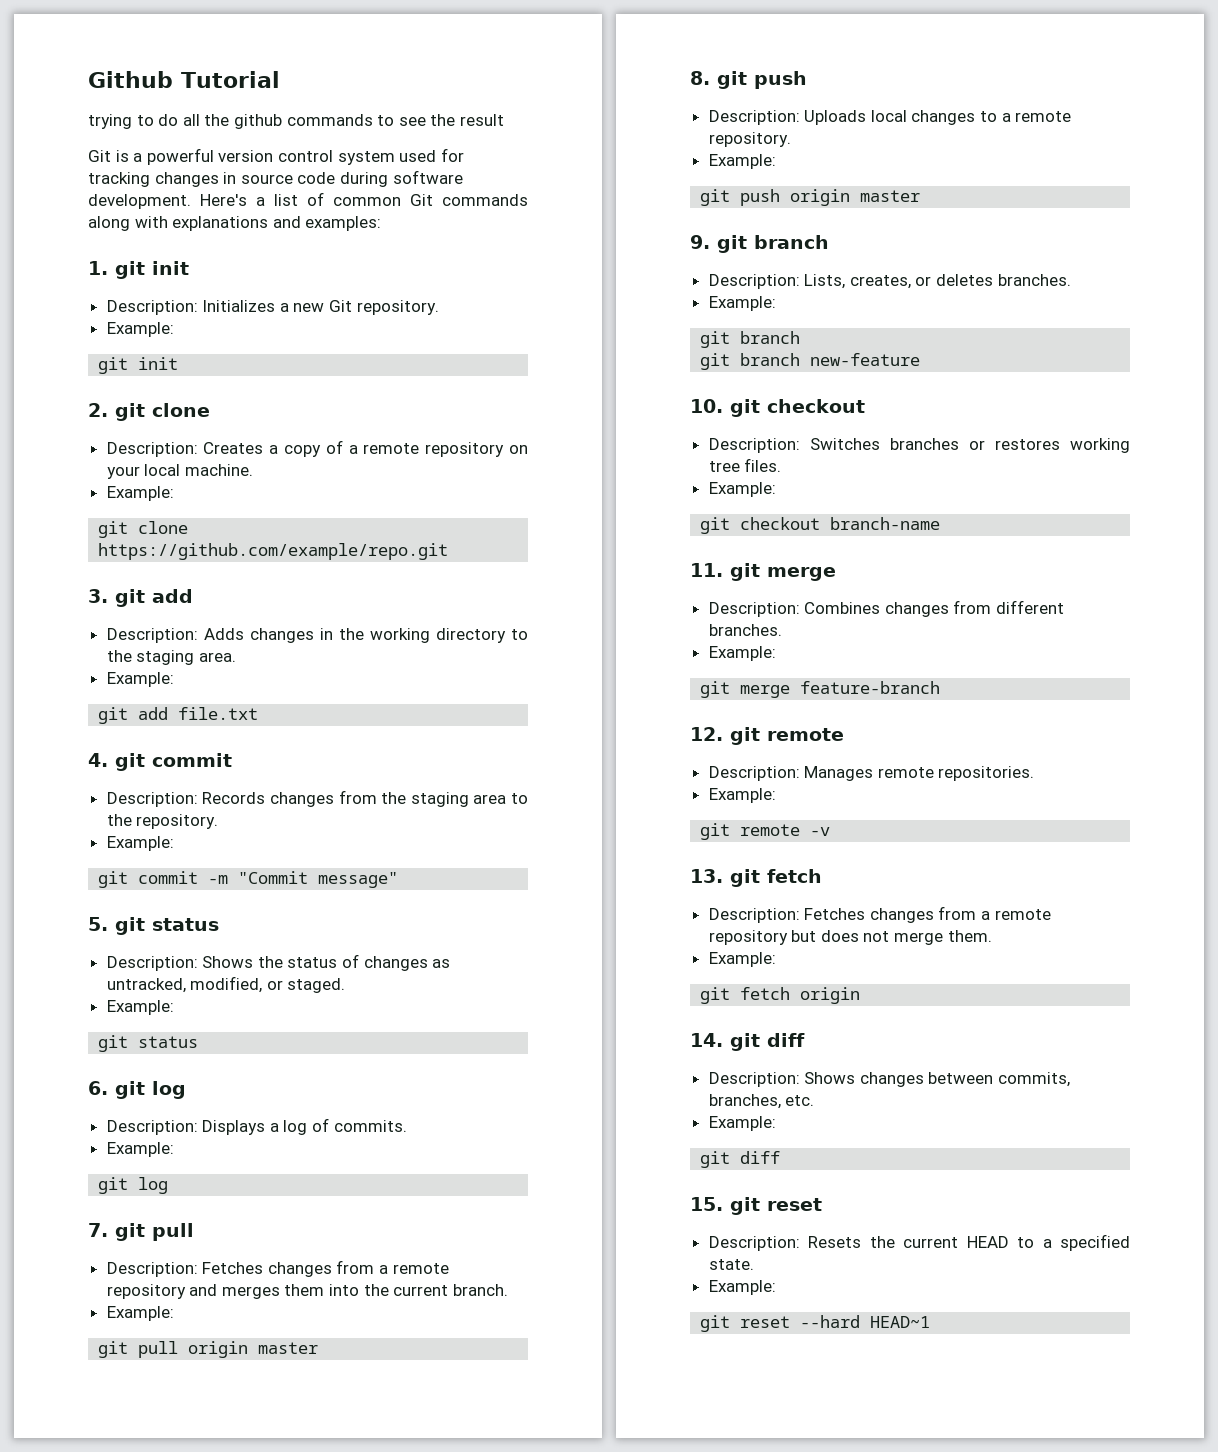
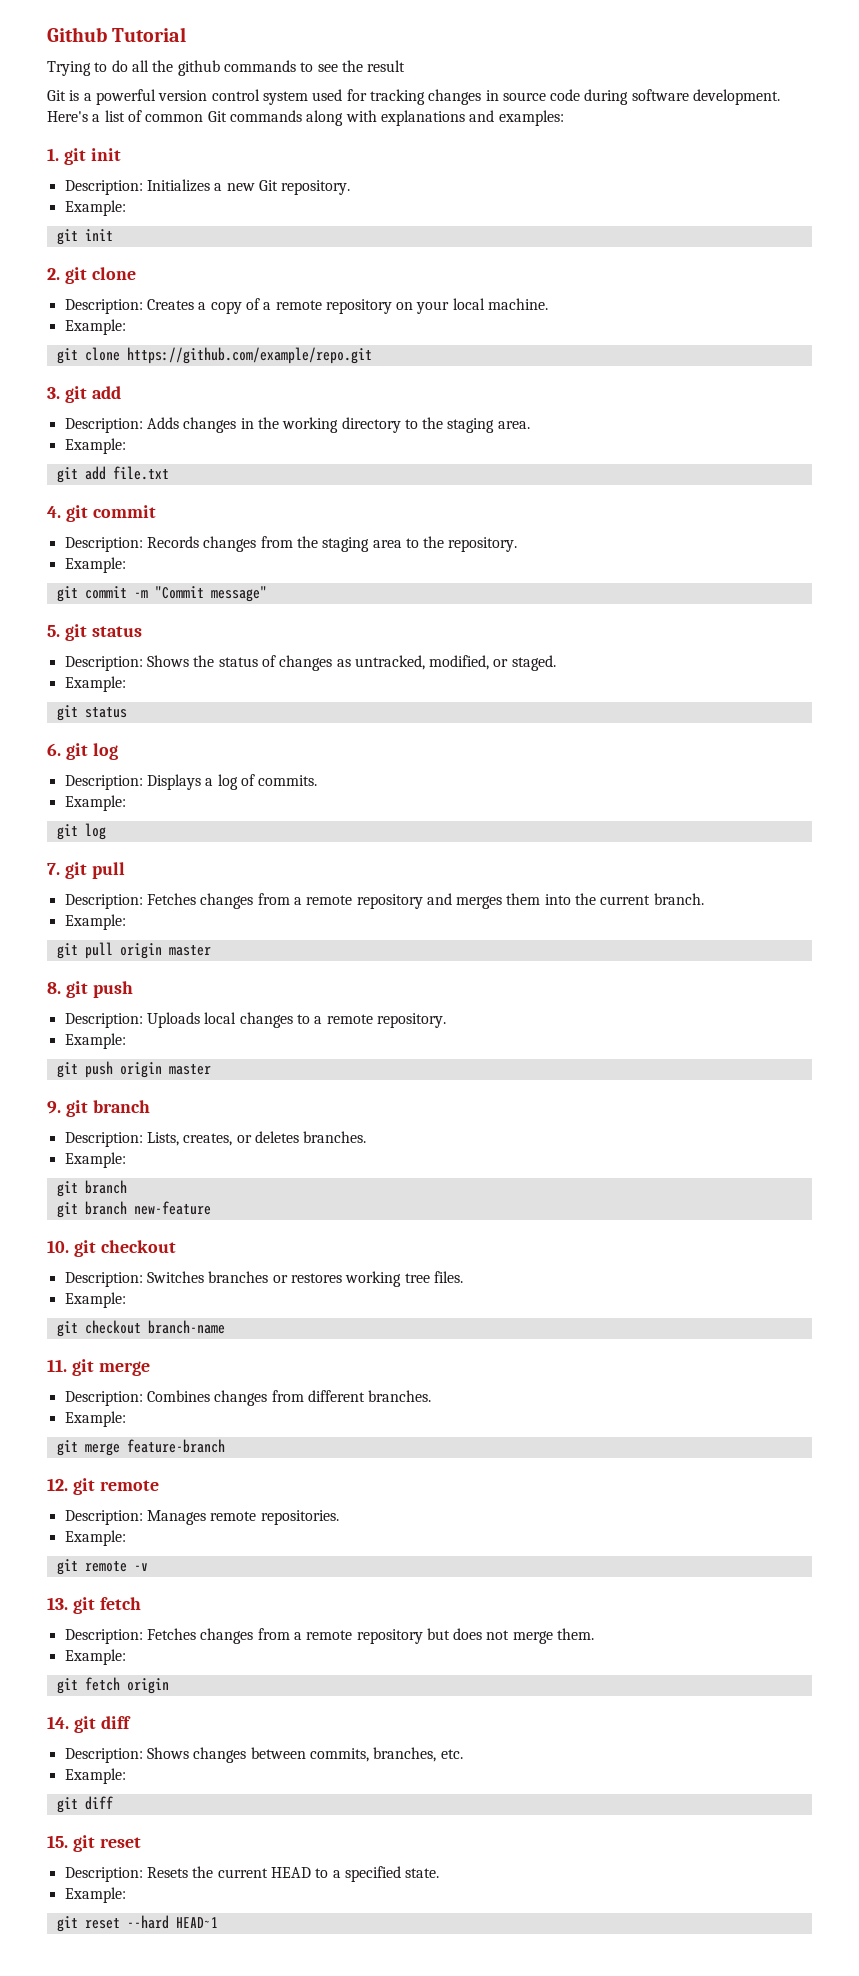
- trying to do all the github commands to see the result
+ Trying to do all the github commands to see the result

